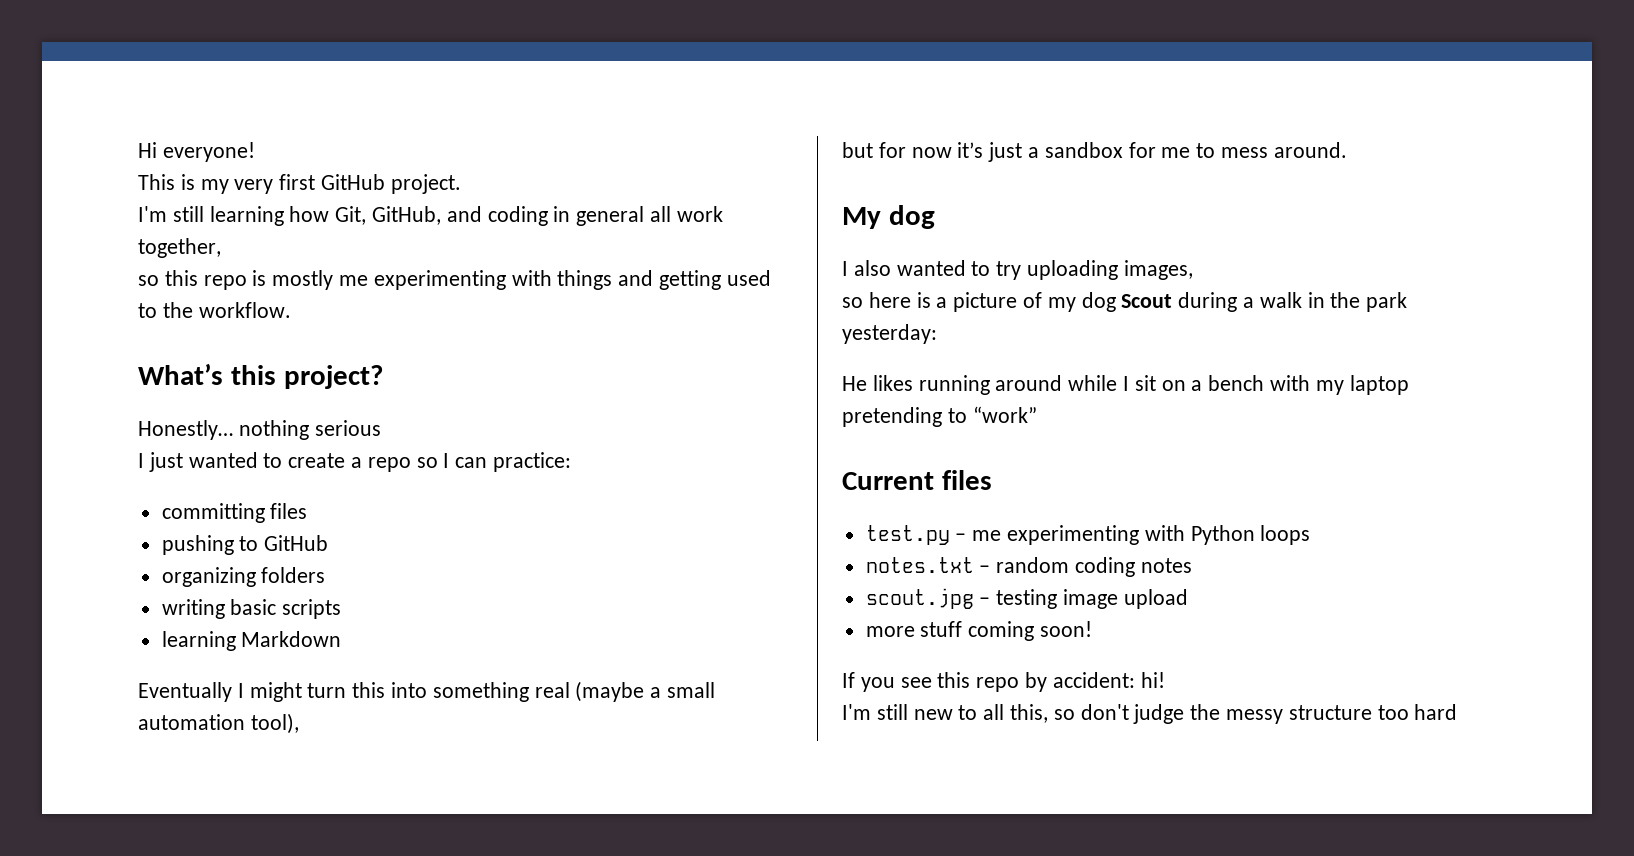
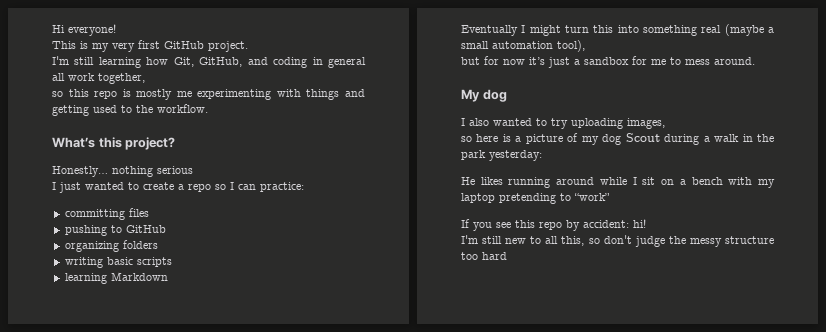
- Current files
- test.py – me experimenting with Python loops
- notes.txt – random coding notes
- scout.jpg – testing image upload
- more stuff coming soon!

